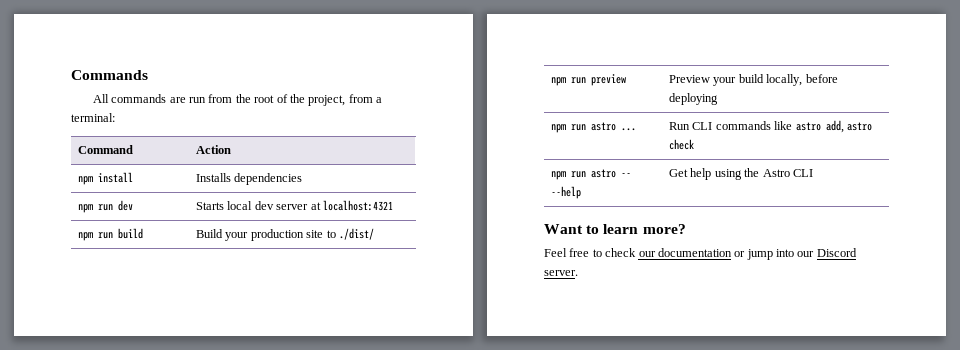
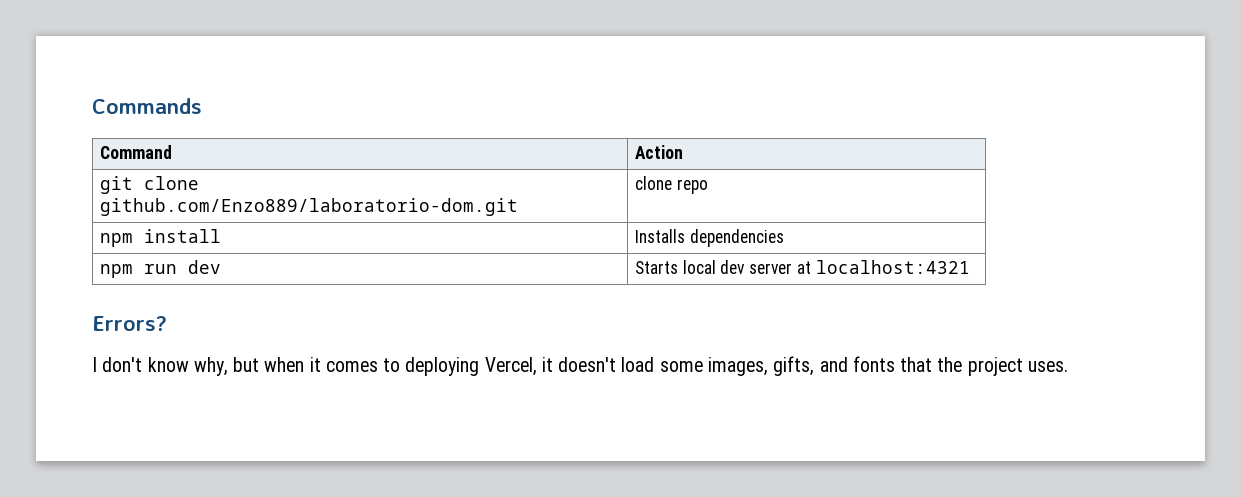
- All commands are run from the root of the project, from a terminal:
  Command | Action
+ git clone github.com/Enzo889/laboratorio-dom.git | clone repo
- npm run build | Build your production site to ./dist/
- npm run preview | Preview your build locally, before deploying
- npm run astro ... | Run CLI commands like astro add, astro check
- npm run astro -- --help | Get help using the Astro CLI
- Want to learn more?
- Feel free to check our documentation or jump into our Discord server.
+ Errors?
+ I don't know why, but when it comes to deploying Vercel, it doesn't load some images, gifts, and fonts that the project uses.

